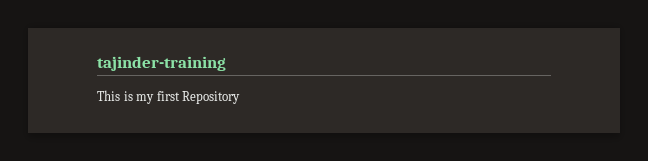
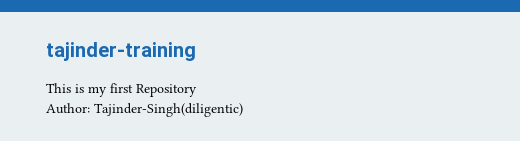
+ Author: Tajinder-Singh(diligentic)

